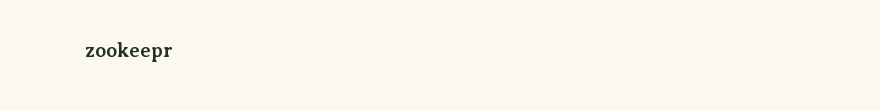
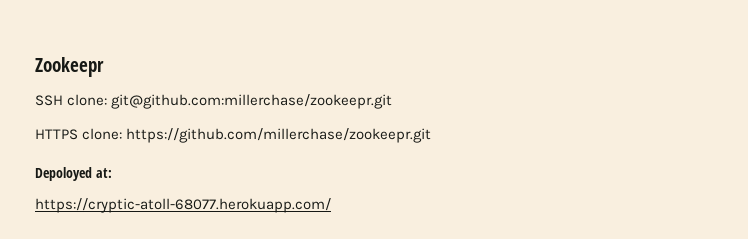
- zookeepr
+ Zookeepr
+ SSH clone: git@github.com:millerchase/zookeepr.git
+ HTTPS clone: https://github.com/millerchase/zookeepr.git
+ Depoloyed at:
+ https://cryptic-atoll-68077.herokuapp.com/

